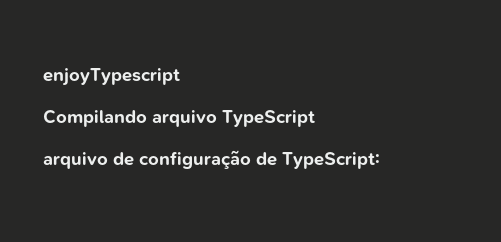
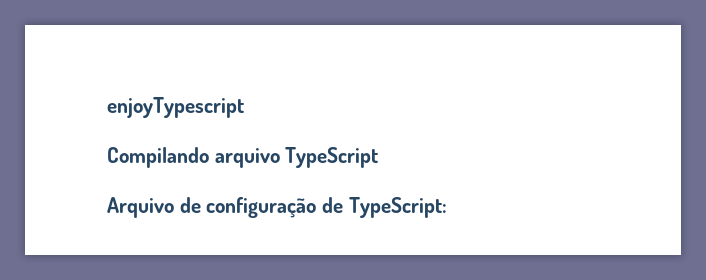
- arquivo de configuração de TypeScript:
+ Arquivo de configuração de TypeScript:

